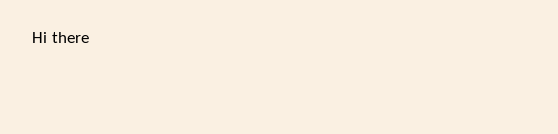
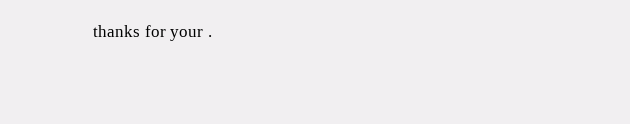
- Hi there
+ thanks for your .

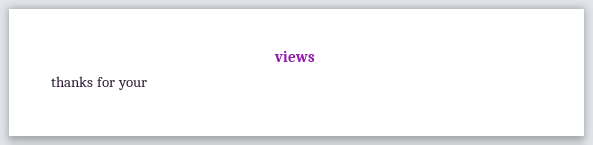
+ views
- thanks for your .
+ thanks for your

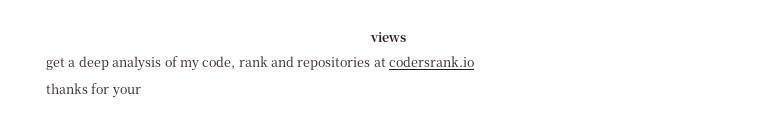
+ get a deep analysis of my code, rank and repositories at codersrank.io

